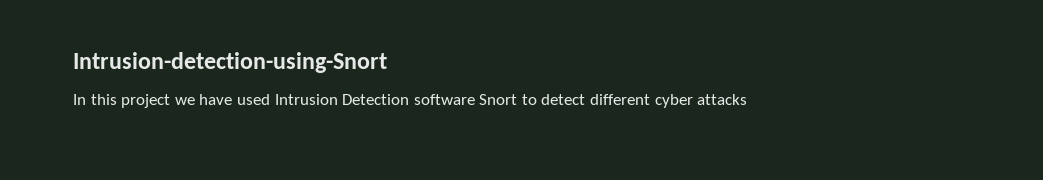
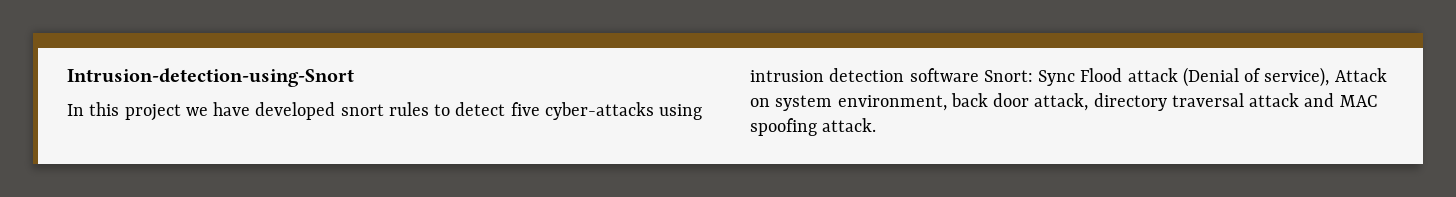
- In this project we have used Intrusion Detection software Snort to detect different cyber attacks
+ In this project we have developed snort rules to detect five cyber-attacks using intrusion detection software Snort: Sync Flood attack (Denial of service), Attack on system environment, back door attack, directory traversal attack and MAC spoofing attack.

